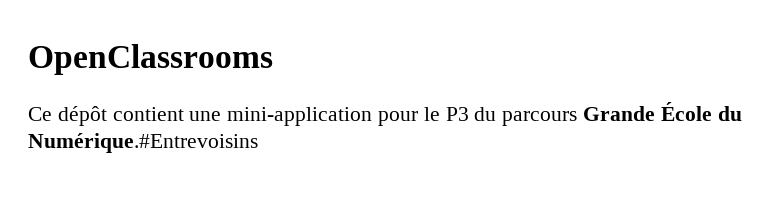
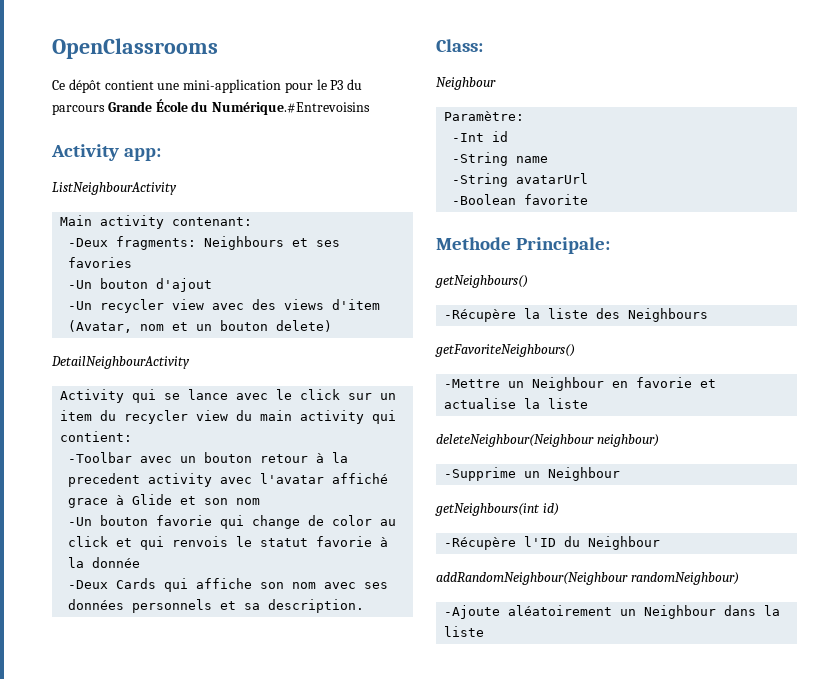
+ Activity app:
+ ListNeighbourActivity
+ Main activity contenant:
+ -Deux fragments: Neighbours et ses favories
+ -Un bouton d'ajout
+ -Un recycler view avec des views d'item (Avatar, nom et un bouton delete)
+ DetailNeighbourActivity
+ Activity qui se lance avec le click sur un item du recycler view du main activity qui contient:
+ -Toolbar avec un bouton retour à la precedent activity avec l'avatar affiché grace à Glide et son nom
+ -Un bouton favorie qui change de color au click et qui renvois le statut favorie à la donnée
+ -Deux Cards qui affiche son nom avec ses données personnels et sa description.
+ Class:
+ Neighbour
+ Paramètre:
+ -Int id
+ -String name
+ -String avatarUrl
+ -Boolean favorite
+ Methode Principale:
+ getNeighbours()
+ -Récupère la liste des Neighbours
+ getFavoriteNeighbours()
+ -Mettre un Neighbour en favorie et actualise la liste
+ deleteNeighbour(Neighbour neighbour)
+ -Supprime un Neighbour
+ getNeighbours(int id)
+ -Récupère l'ID du Neighbour
+ addRandomNeighbour(Neighbour randomNeighbour)
+ -Ajoute aléatoirement un Neighbour dans la liste

